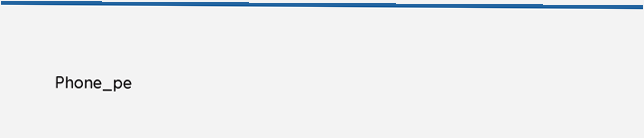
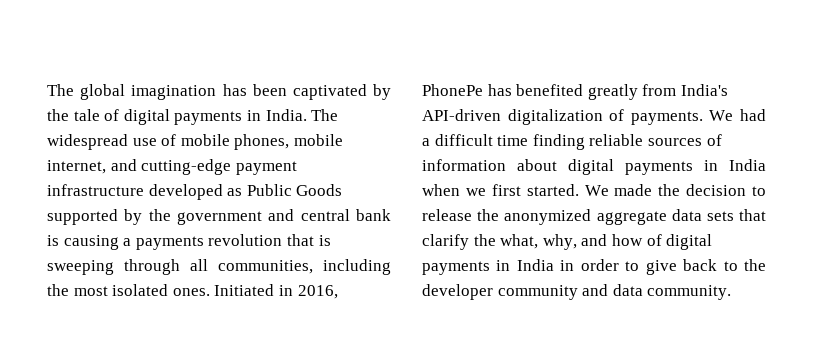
- Phone_pe
+ The global imagination has been captivated by the tale of digital payments in India. The widespread use of mobile phones, mobile internet, and cutting-edge payment infrastructure developed as Public Goods supported by the government and central bank is causing a payments revolution that is sweeping through all communities, including the most isolated ones. Initiated in 2016, PhonePe has benefited greatly from India's API-driven digitalization of payments. We had a difficult time finding reliable sources of information about digital payments in India when we first started. We made the decision to release the anonymized aggregate data sets that clarify the what, why, and how of digital payments in India in order to give back to the developer community and data community.

